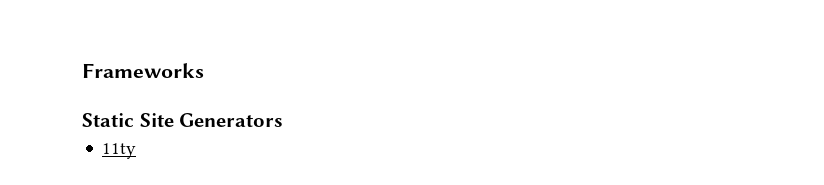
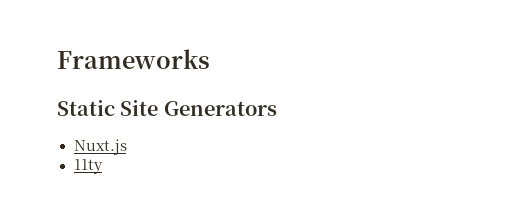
+ Nuxt.js

